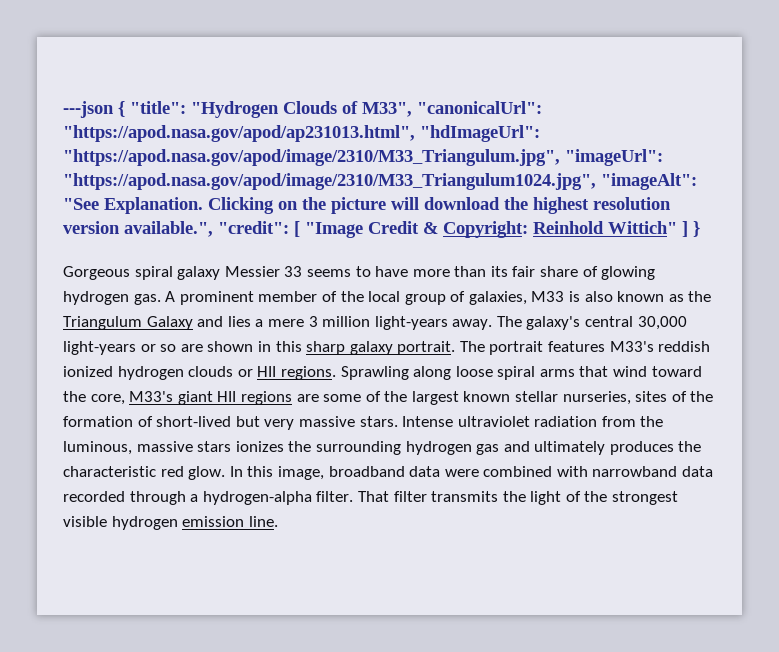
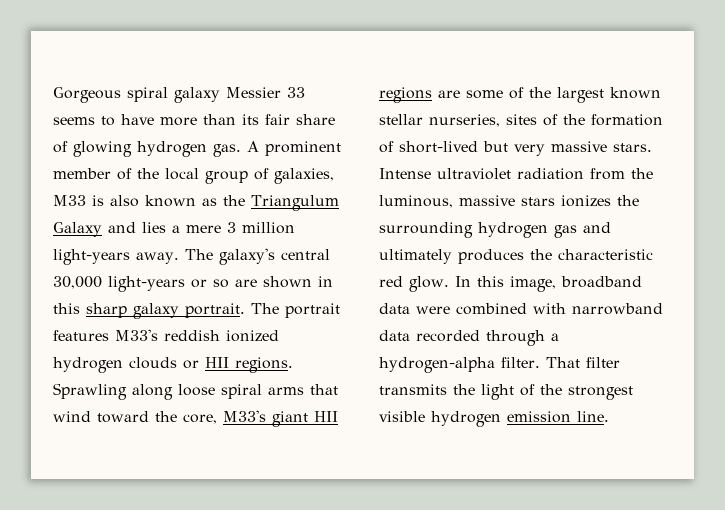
- ---json { "title": "Hydrogen Clouds of M33", "canonicalUrl": "https://apod.nasa.gov/apod/ap231013.html", "hdImageUrl": "https://apod.nasa.gov/apod/image/2310/M33_Triangulum.jpg", "imageUrl": "https://apod.nasa.gov/apod/image/2310/M33_Triangulum1024.jpg", "imageAlt": "See Explanation. Clicking on the picture will download the highest resolution version available.", "credit": [ "Image Credit & Copyright: Reinhold Wittich" ] }

